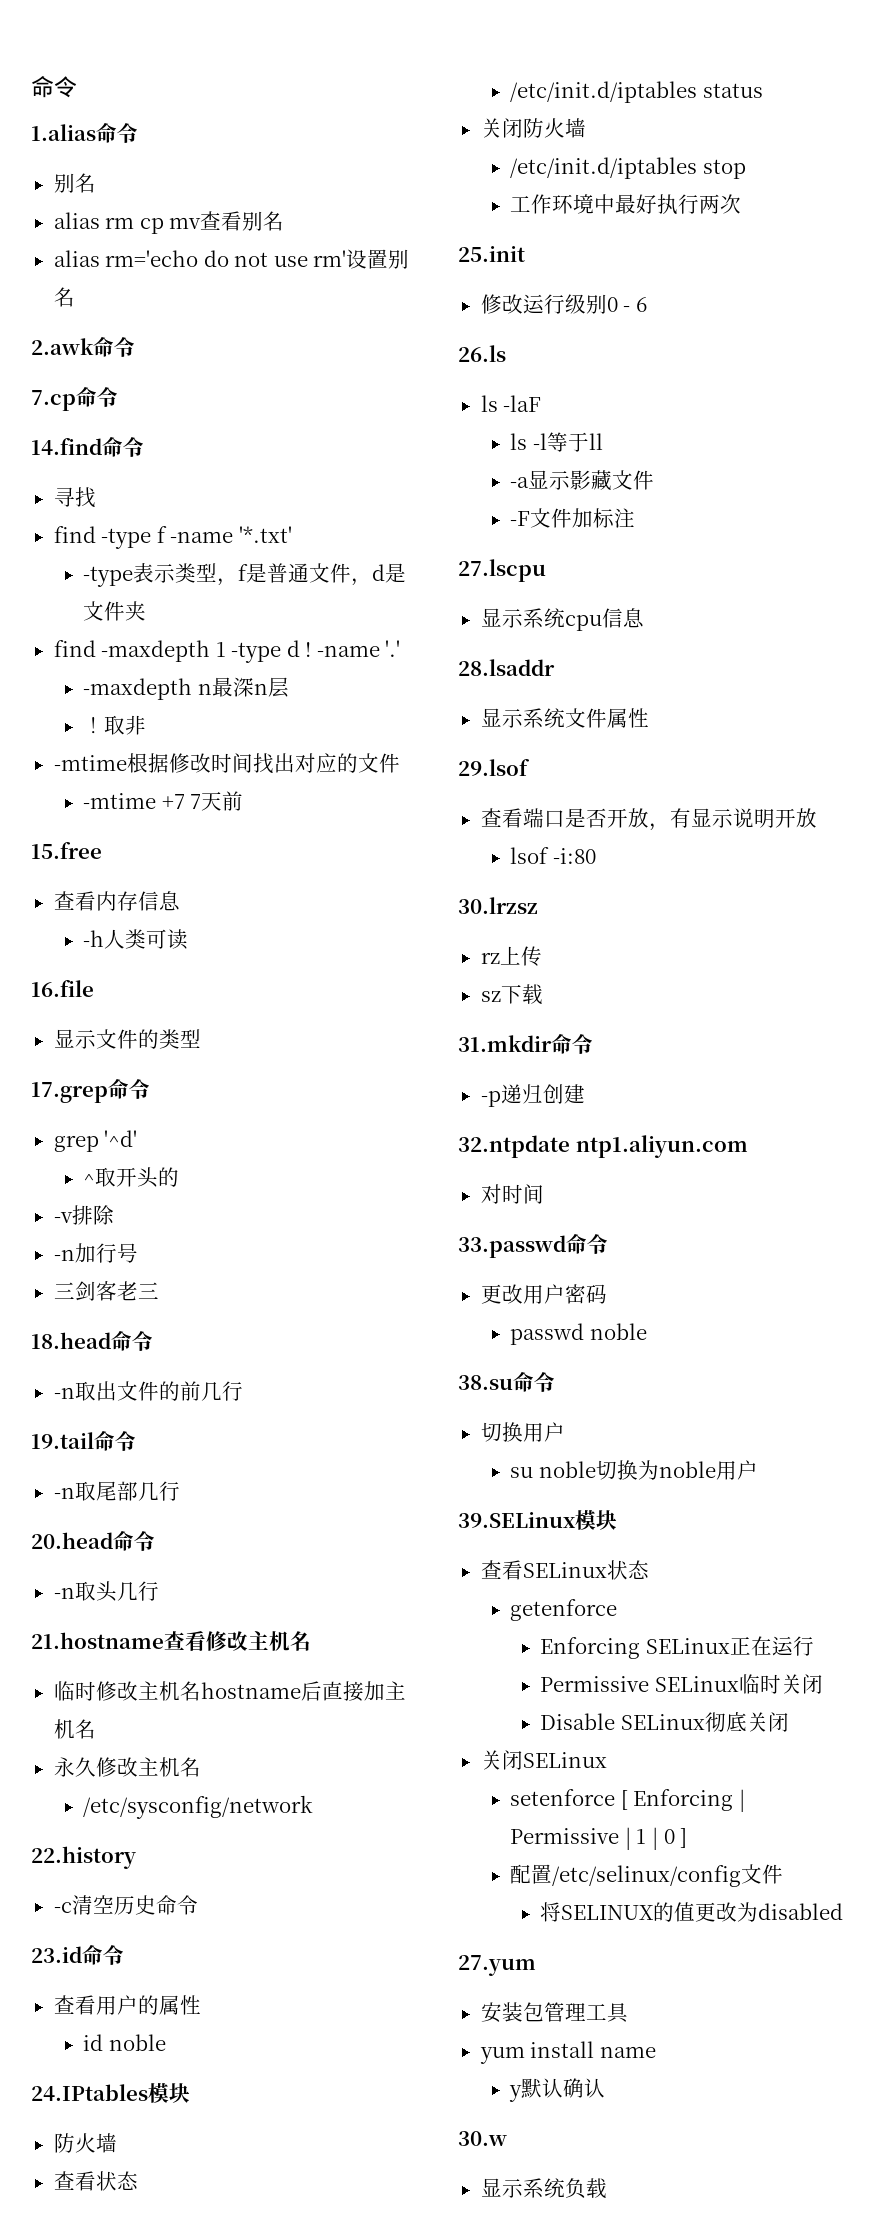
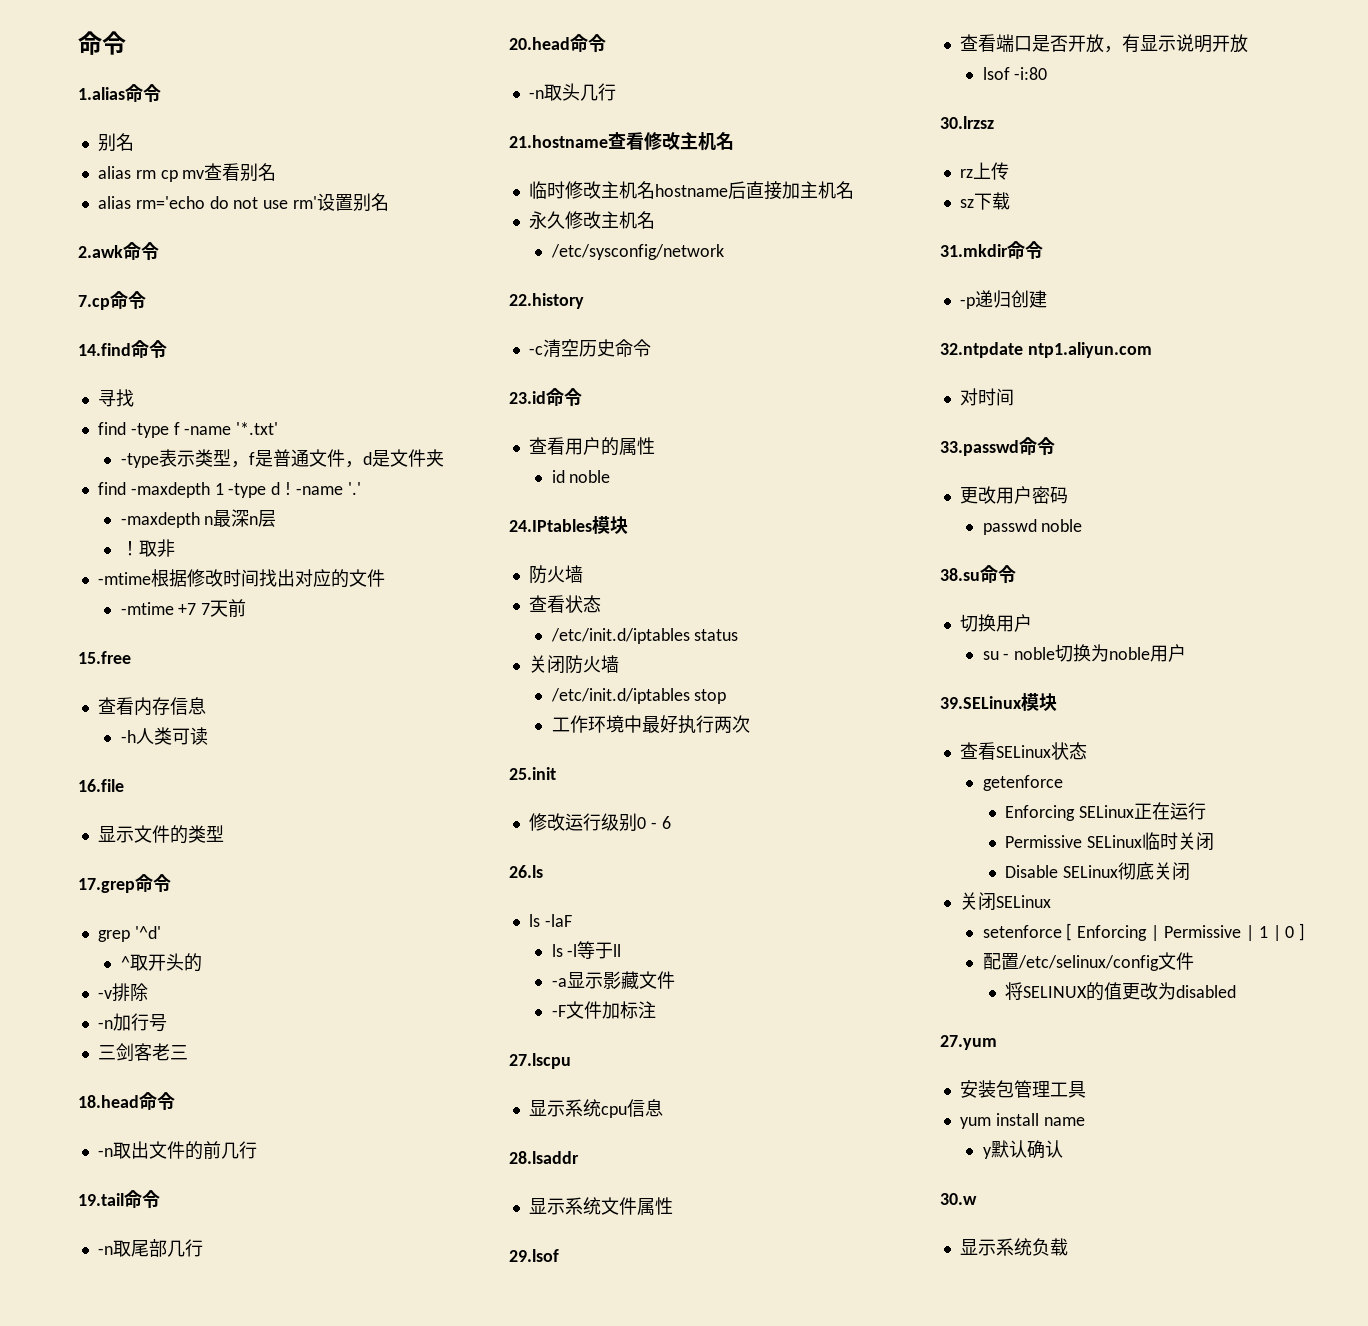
- su noble切换为noble用户
+ su - noble切换为noble用户

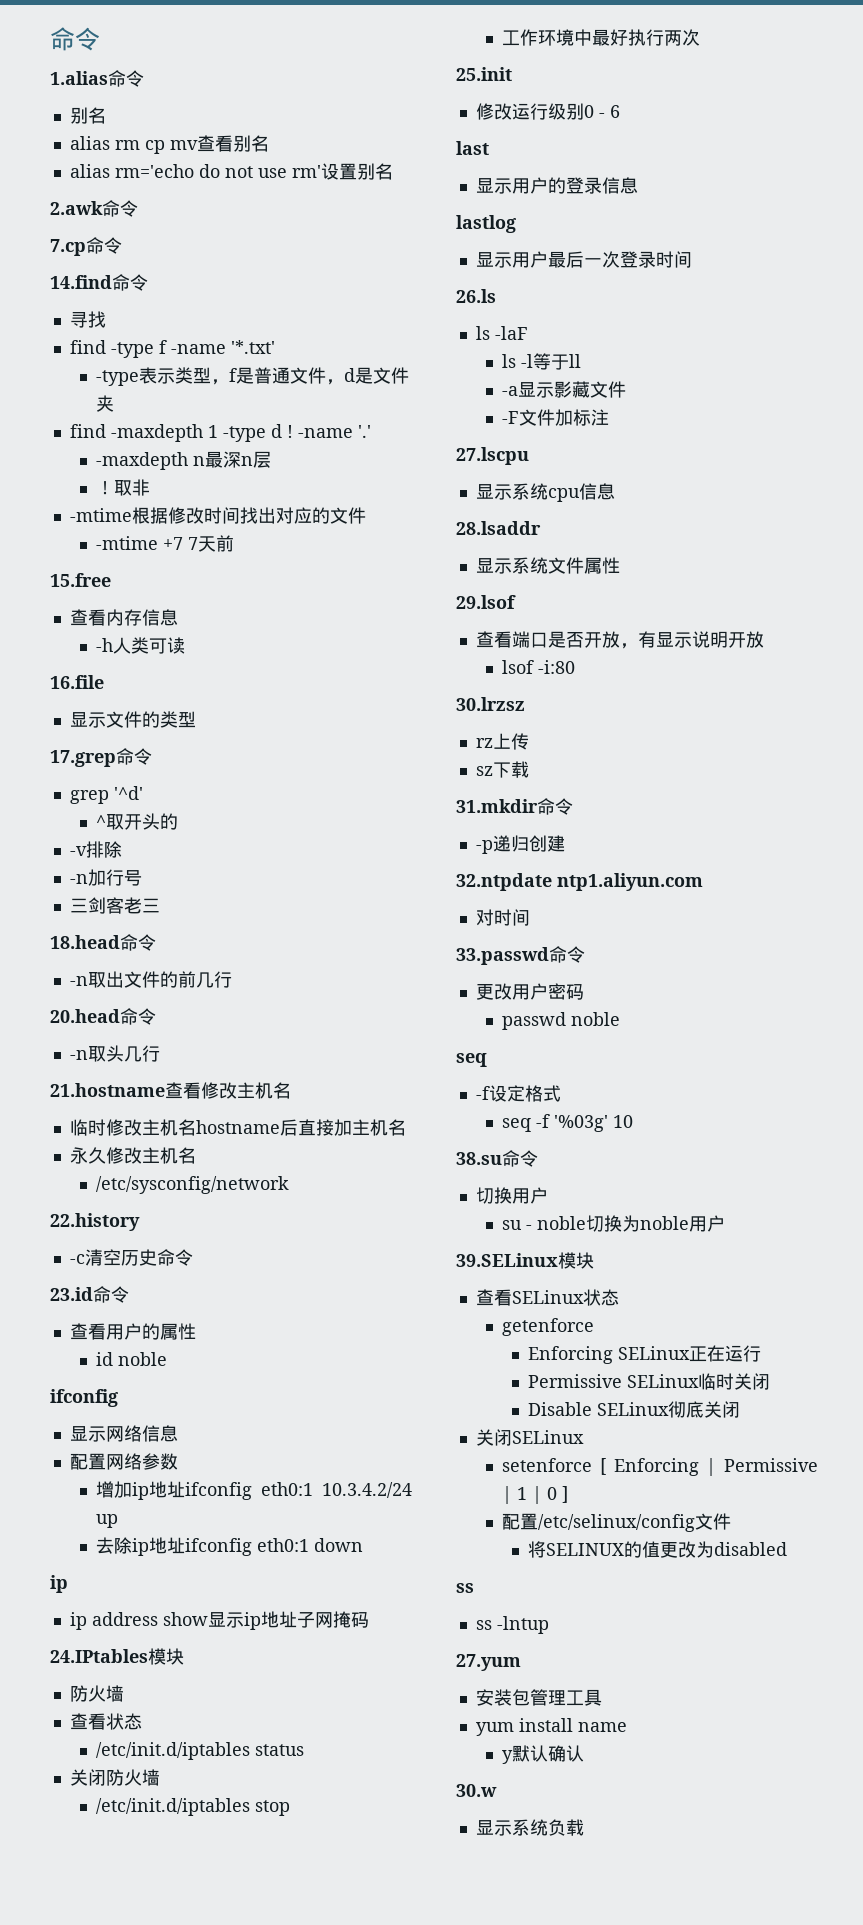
- 19.tail命令
- -n取尾部几行
  id noble
+ ifconfig
+ 显示网络信息
+ 配置网络参数
+ 增加ip地址ifconfig eth0:1 10.3.4.2/24 up
+ 去除ip地址ifconfig eth0:1 down
+ ip
+ ip address show显示ip地址子网掩码
+ last
+ 显示用户的登录信息
+ lastlog
+ 显示用户最后一次登录时间
  passwd noble
+ seq
+ -f设定格式
+ seq -f '%03g' 10
  将SELINUX的值更改为disabled
+ ss
+ ss -lntup

